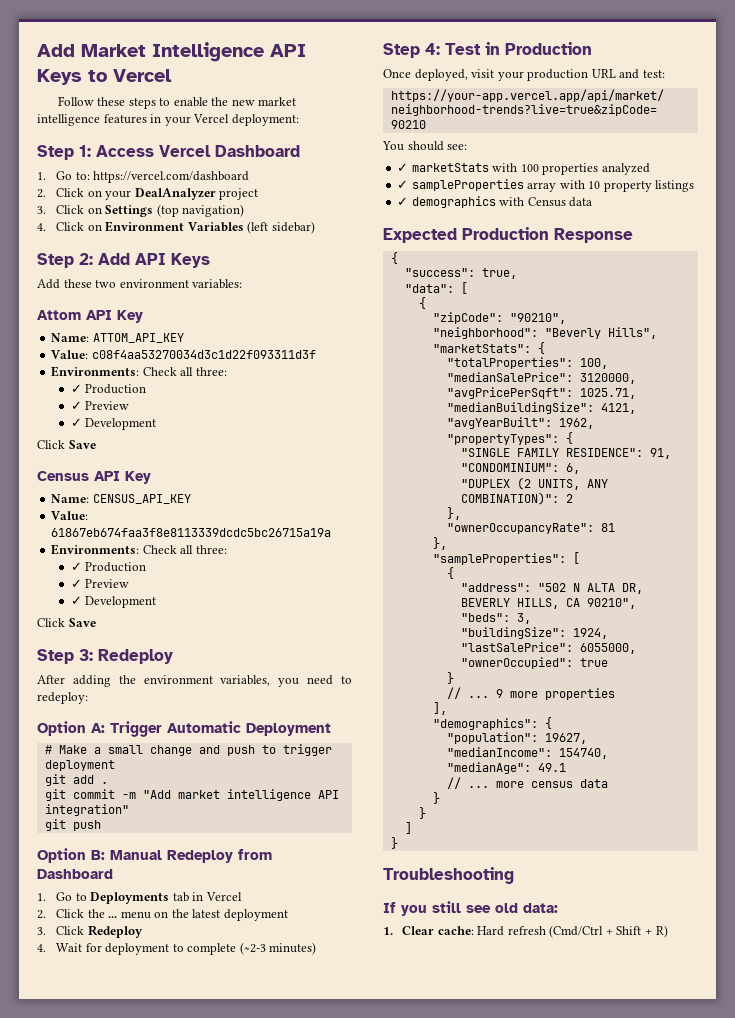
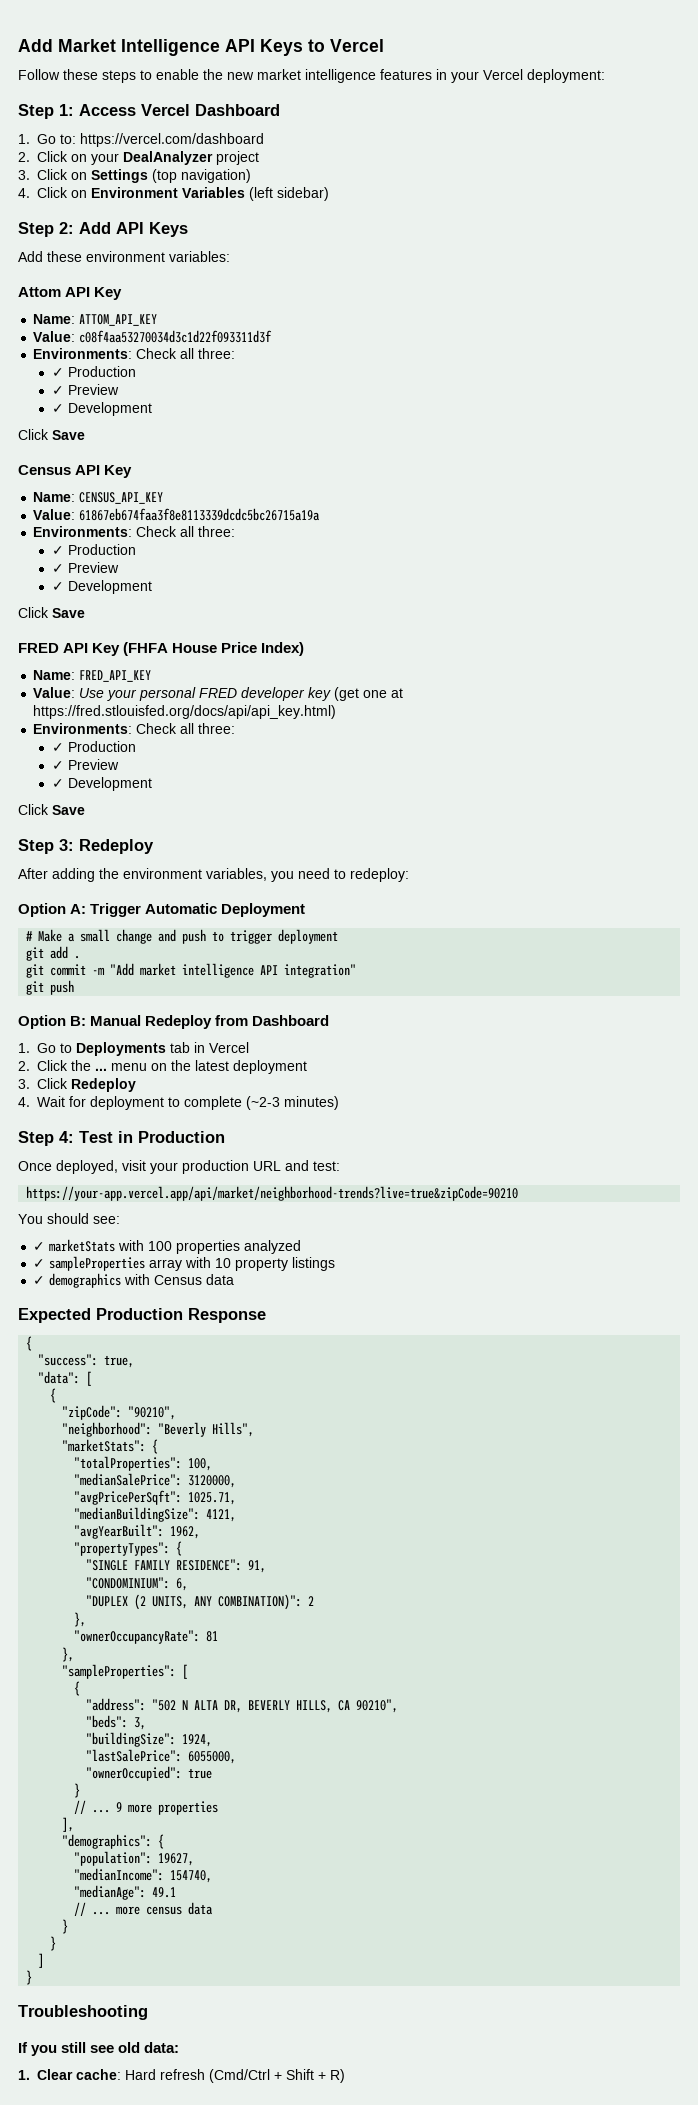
- Add these two environment variables:
+ Add these environment variables:
+ FRED API Key (FHFA House Price Index)
+ Name: FRED_API_KEY
+ Value: Use your personal FRED developer key (get one at https://fred.stlouisfed.org/docs/api/api_key.html)
+ Environments: Check all three:
+ ✓ Production
+ ✓ Preview
+ ✓ Development
+ Click Save

